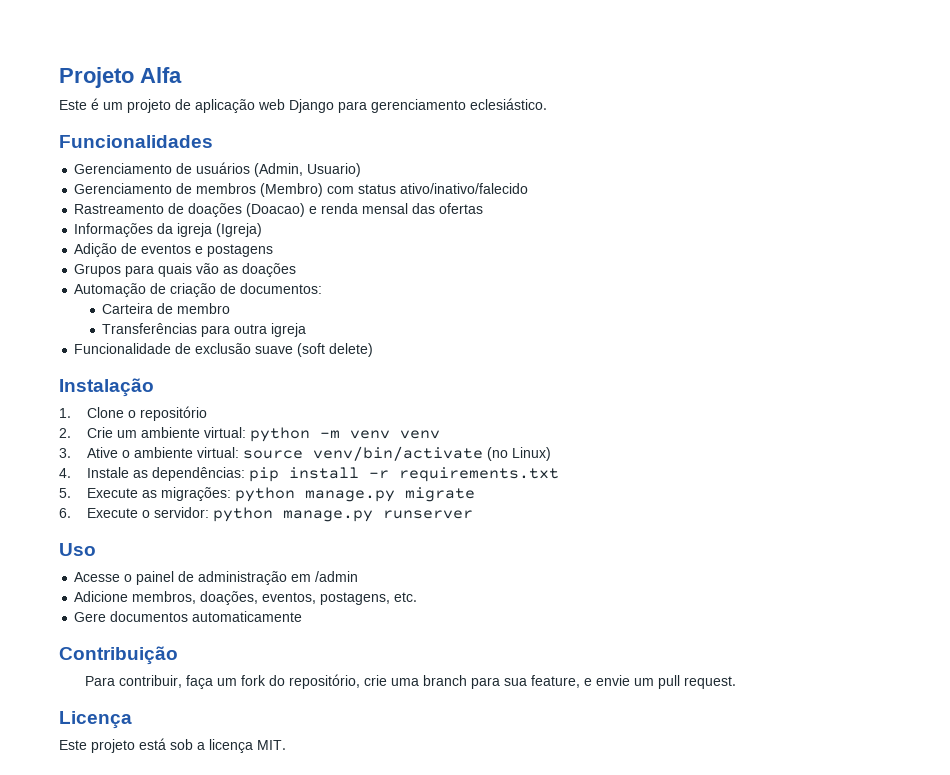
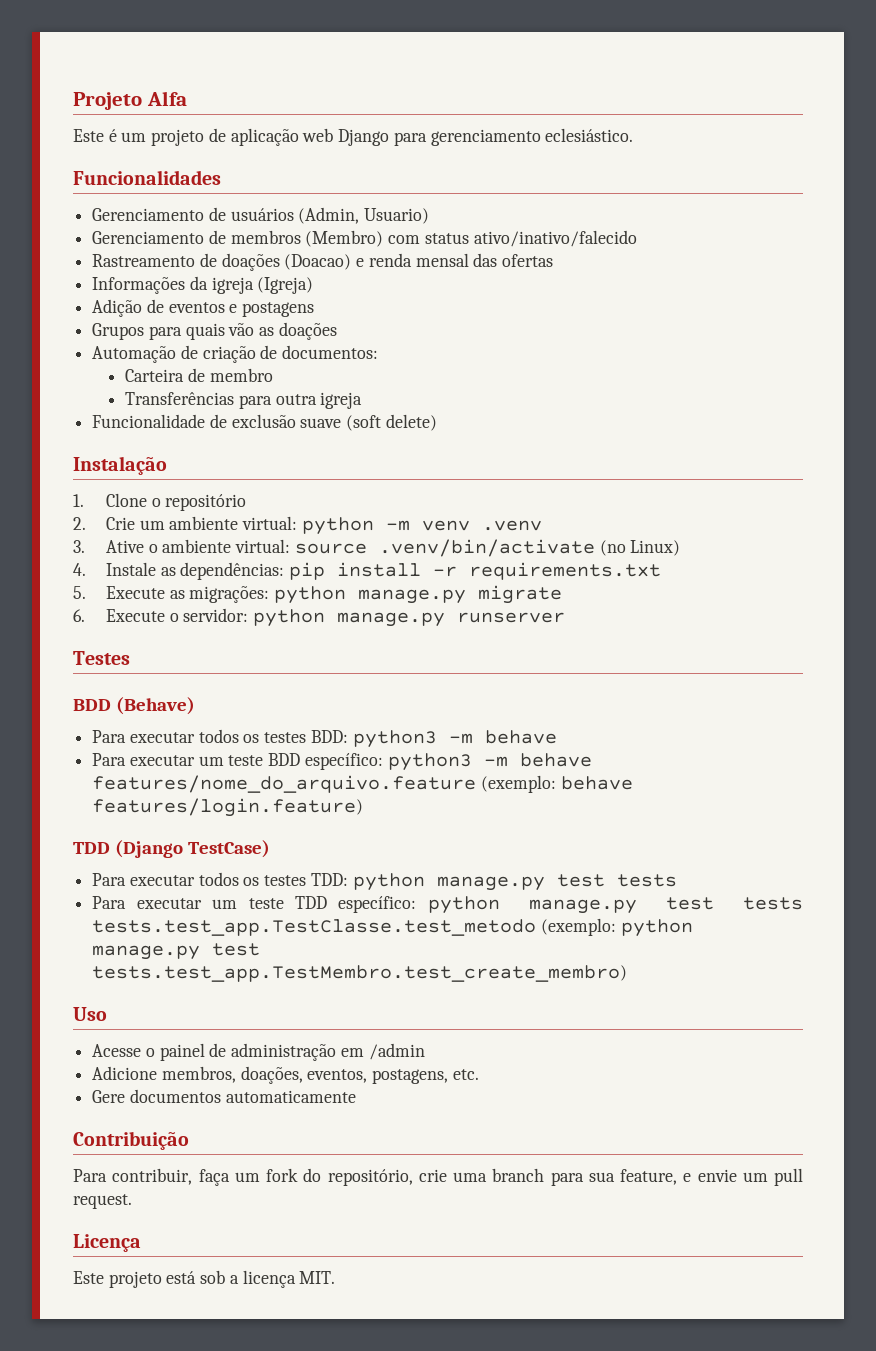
- 2. Crie um ambiente virtual: python -m venv venv
+ 2. Crie um ambiente virtual: python -m venv .venv
- 3. Ative o ambiente virtual: source venv/bin/activate (no Linux)
+ 3. Ative o ambiente virtual: source .venv/bin/activate (no Linux)
+ Testes
+ BDD (Behave)
+ Para executar todos os testes BDD: python3 -m behave
+ Para executar um teste BDD específico: python3 -m behave features/nome_do_arquivo.feature (exemplo: behave features/login.feature)
+ TDD (Django TestCase)
+ Para executar todos os testes TDD: python manage.py test tests
+ Para executar um teste TDD específico: python manage.py test tests tests.test_app.TestClasse.test_metodo (exemplo: python manage.py test tests.test_app.TestMembro.test_create_membro)

